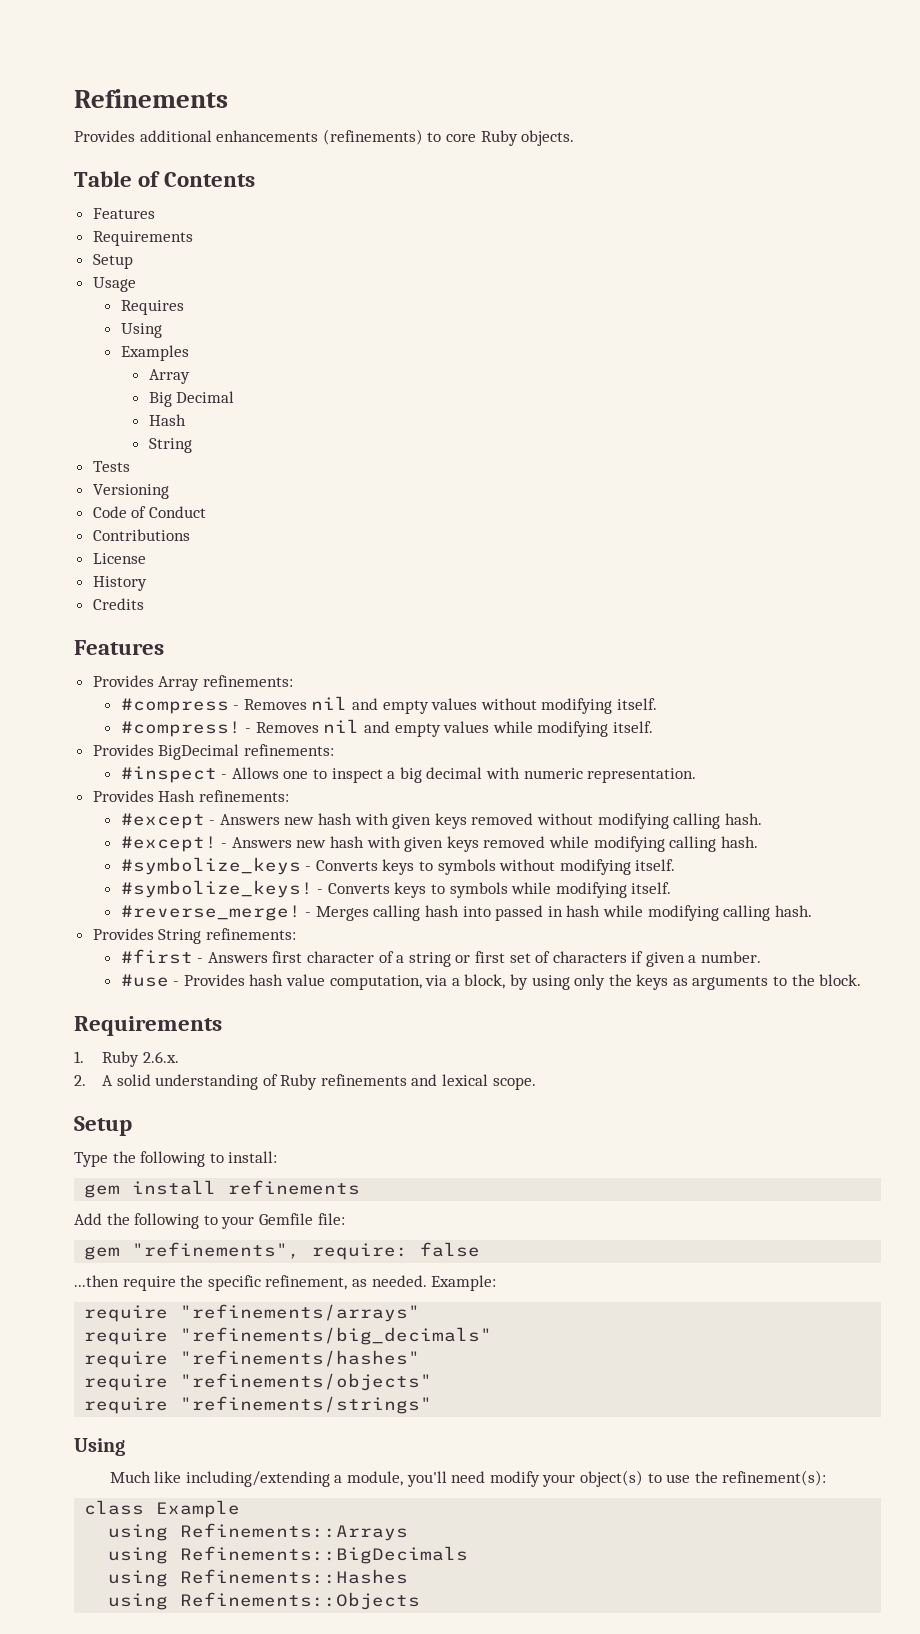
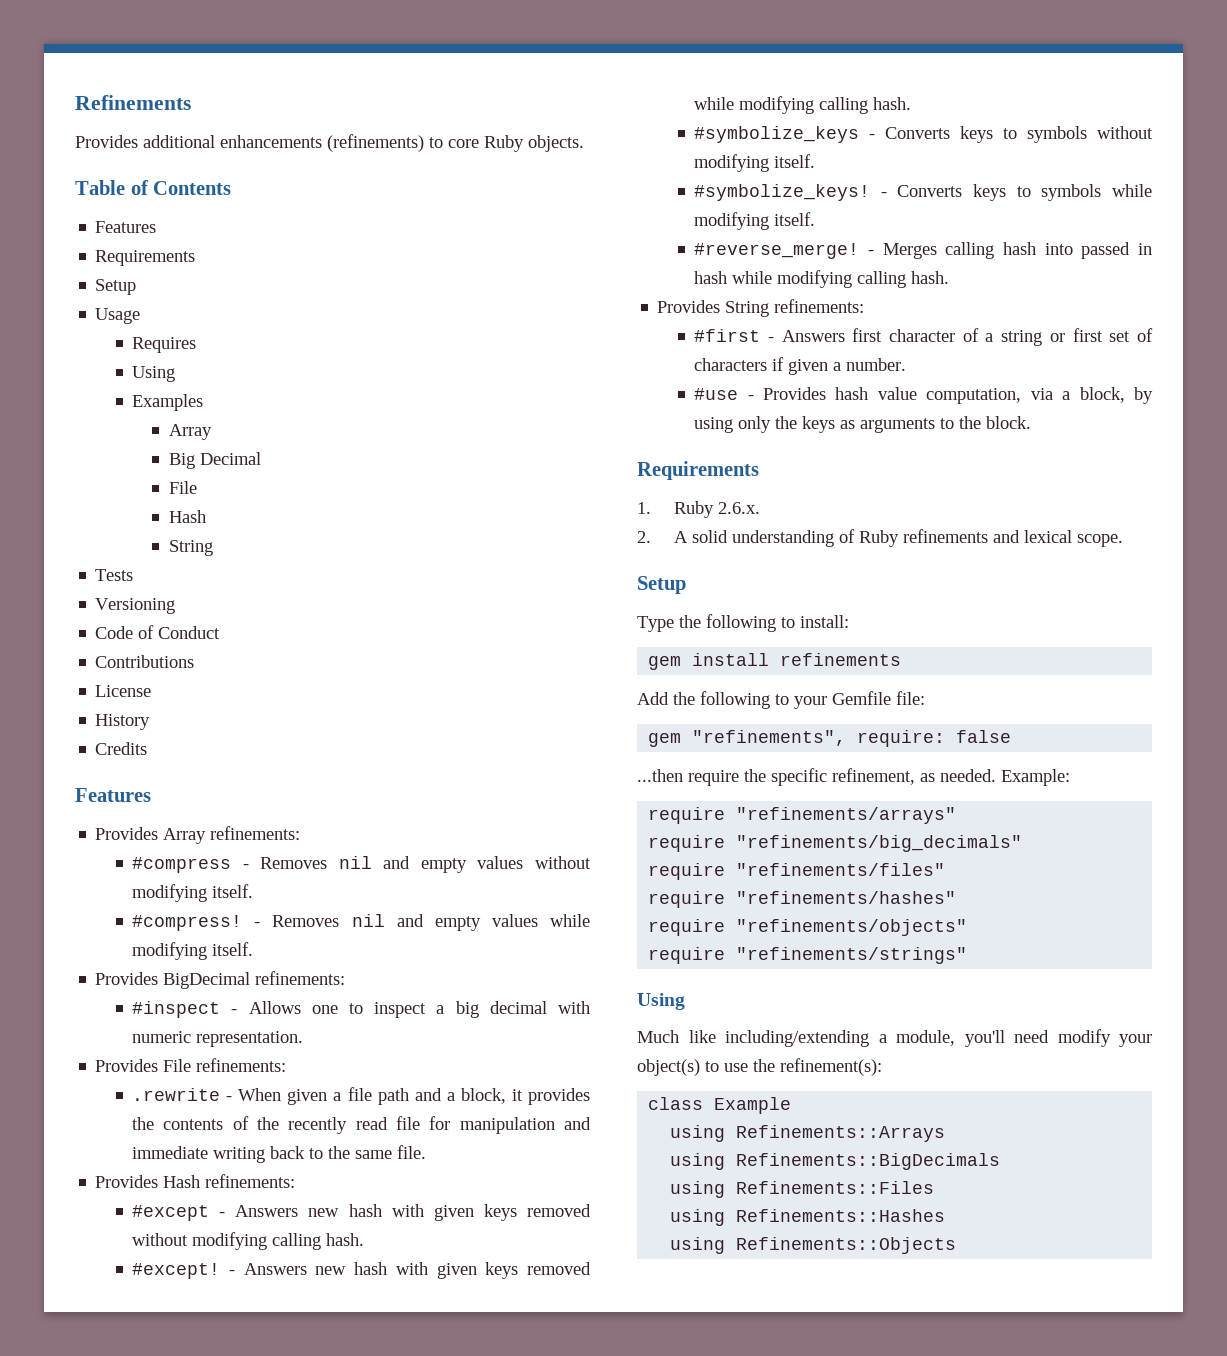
  Big Decimal
+ File
+ Provides File refinements:
+ .rewrite - When given a file path and a block, it provides the contents of the recently read file for manipulation and immediate writing back to the same file.
+ require "refinements/files"
+ using Refinements::Files

